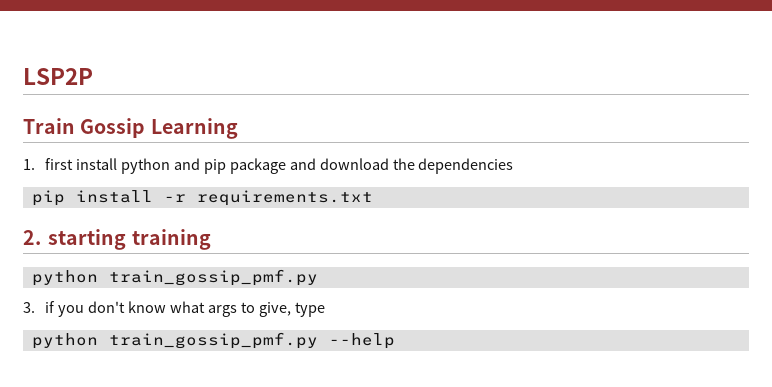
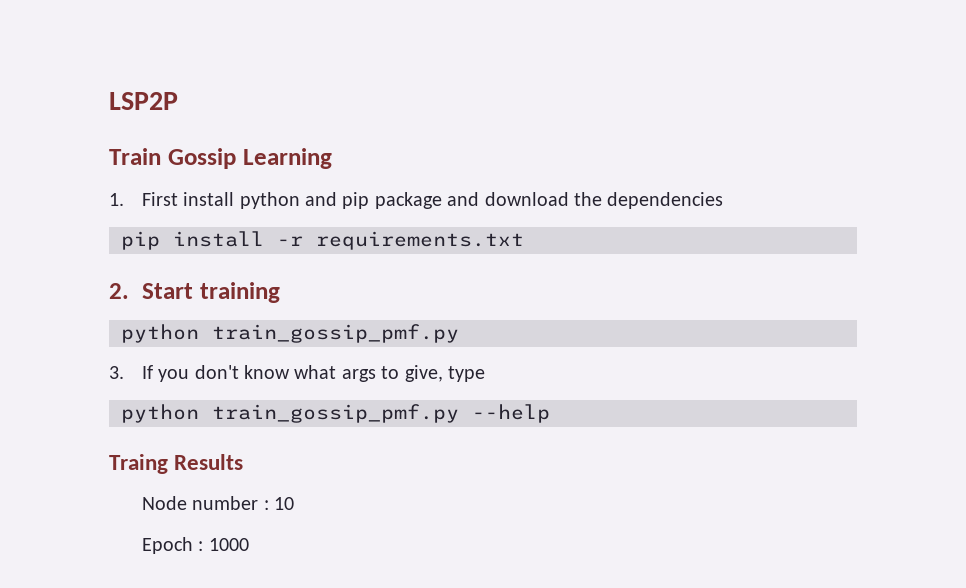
- 1. first install python and pip package and download the dependencies
+ 1. First install python and pip package and download the dependencies
- 2. starting training
+ 2. Start training
- 3. if you don't know what args to give, type
+ 3. If you don't know what args to give, type
+ Traing Results
+ Node number : 10
+ Epoch : 1000

